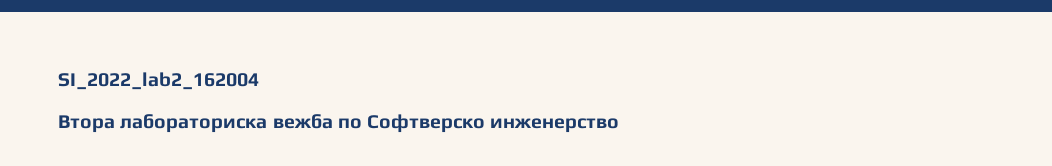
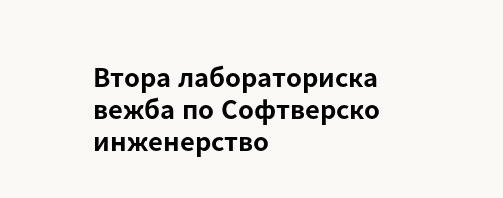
- SI_2022_lab2_162004

